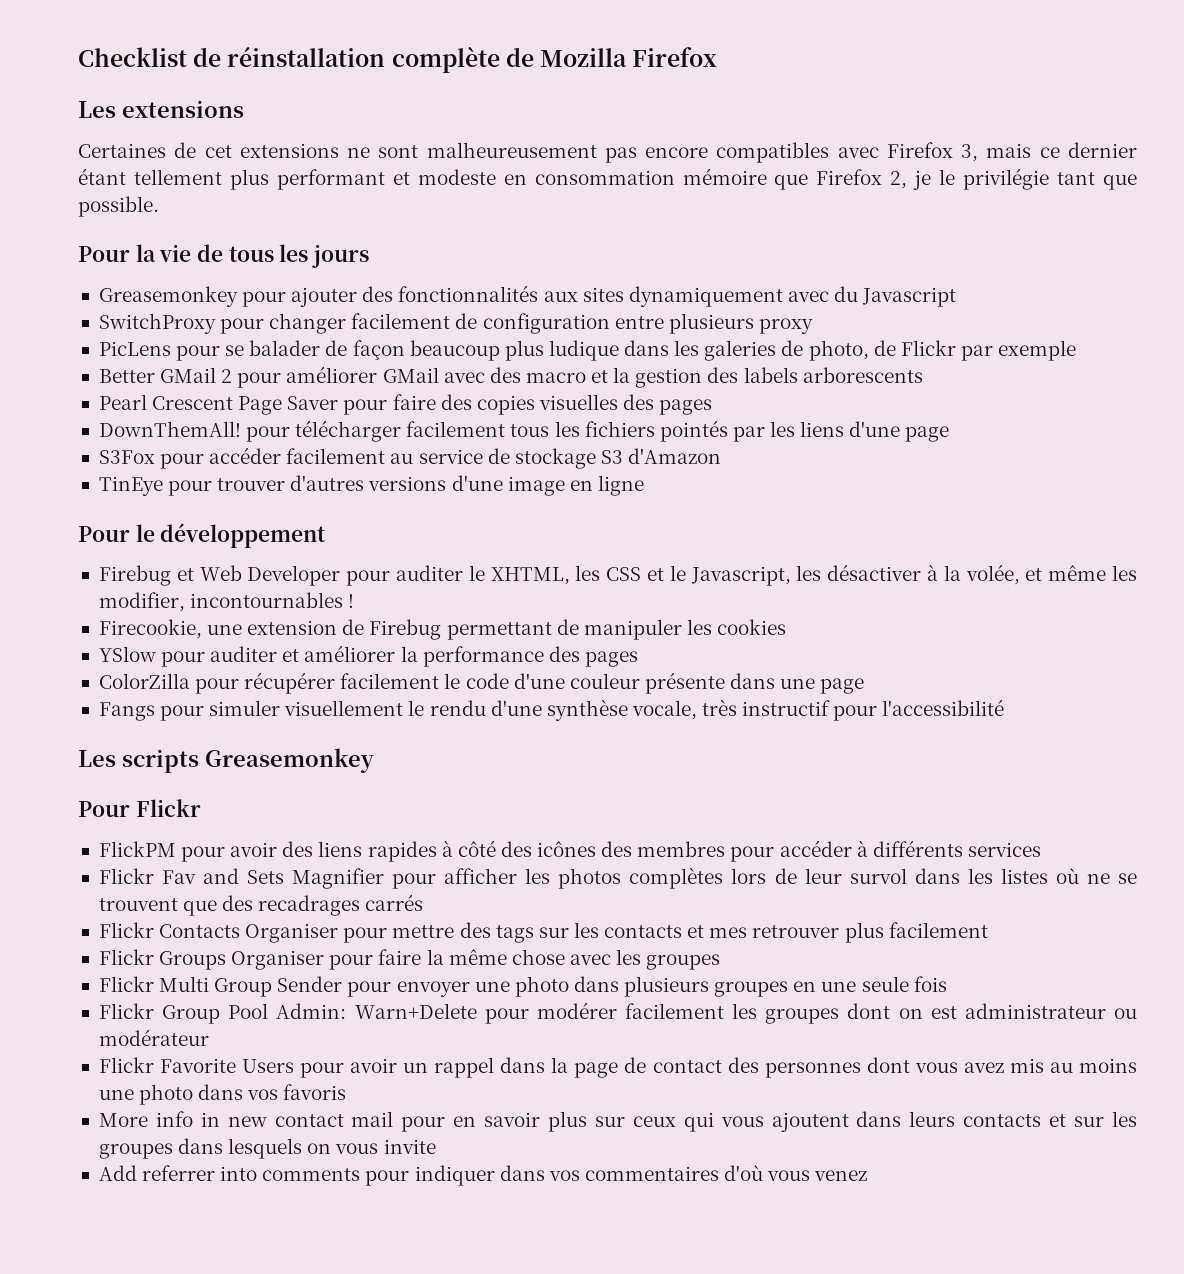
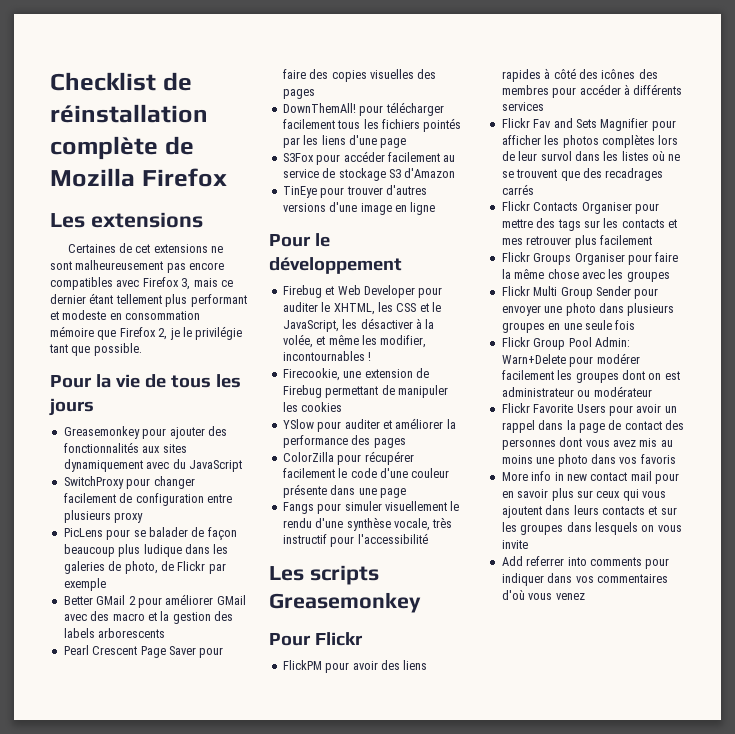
- Greasemonkey pour ajouter des fonctionnalités aux sites dynamiquement avec du Javascript
+ Greasemonkey pour ajouter des fonctionnalités aux sites dynamiquement avec du JavaScript
- Firebug et Web Developer pour auditer le XHTML, les CSS et le Javascript, les désactiver à la volée, et même les modifier, incontournables !
+ Firebug et Web Developer pour auditer le XHTML, les CSS et le JavaScript, les désactiver à la volée, et même les modifier, incontournables !

